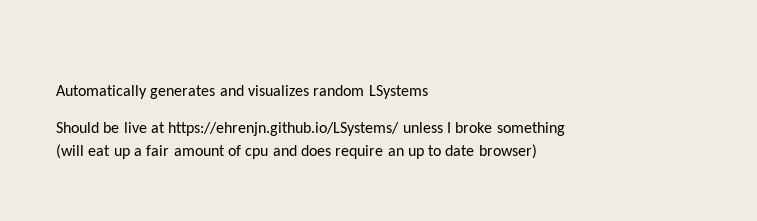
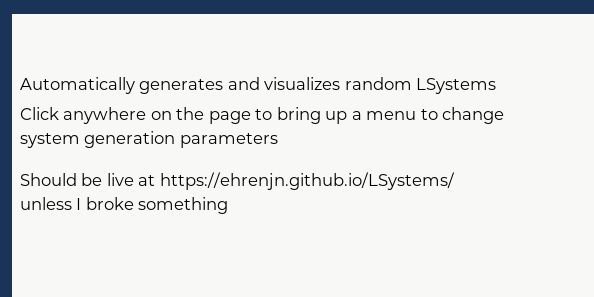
+ Click anywhere on the page to bring up a menu to change system generation parameters
- (will eat up a fair amount of cpu and does require an up to date browser)

